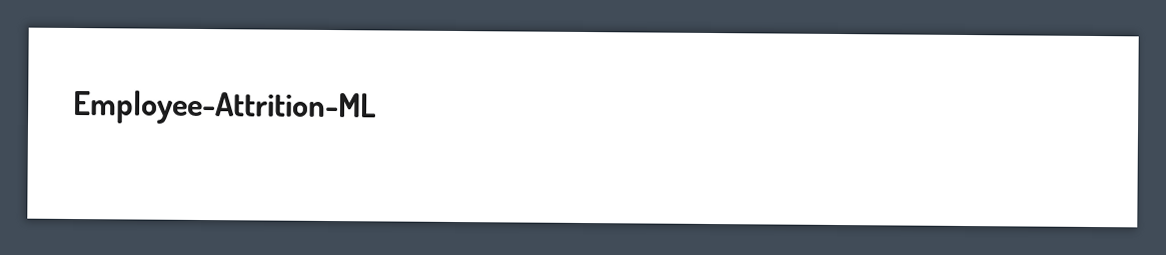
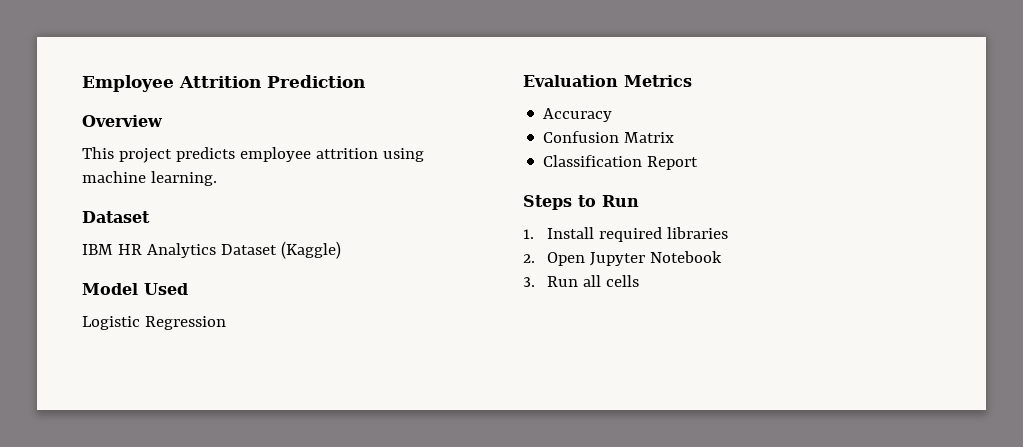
- Employee-Attrition-ML
+ Employee Attrition Prediction
+ Overview
+ This project predicts employee attrition using machine learning.
+ Dataset
+ IBM HR Analytics Dataset (Kaggle)
+ Model Used
+ Logistic Regression
+ Evaluation Metrics
+ Accuracy
+ Confusion Matrix
+ Classification Report
+ Steps to Run
+ 1. Install required libraries
+ 2. Open Jupyter Notebook
+ 3. Run all cells

